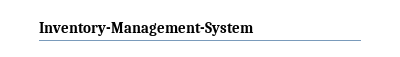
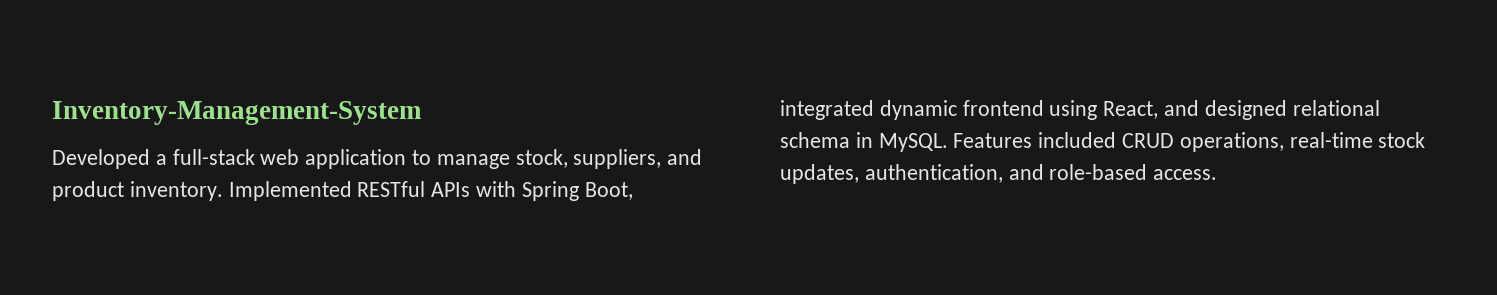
+ Developed a full-stack web application to manage stock, suppliers, and product inventory. Implemented RESTful APIs with Spring Boot, integrated dynamic frontend using React, and designed relational schema in MySQL. Features included CRUD operations, real-time stock updates, authentication, and role-based access.

